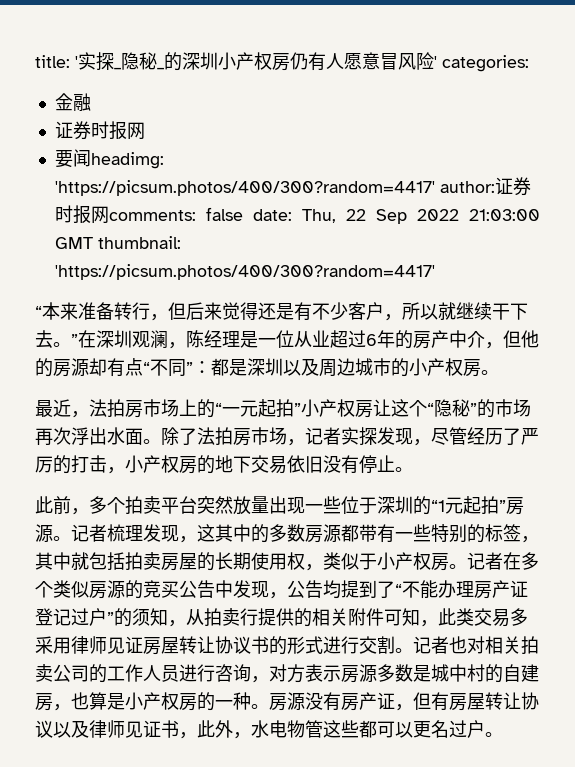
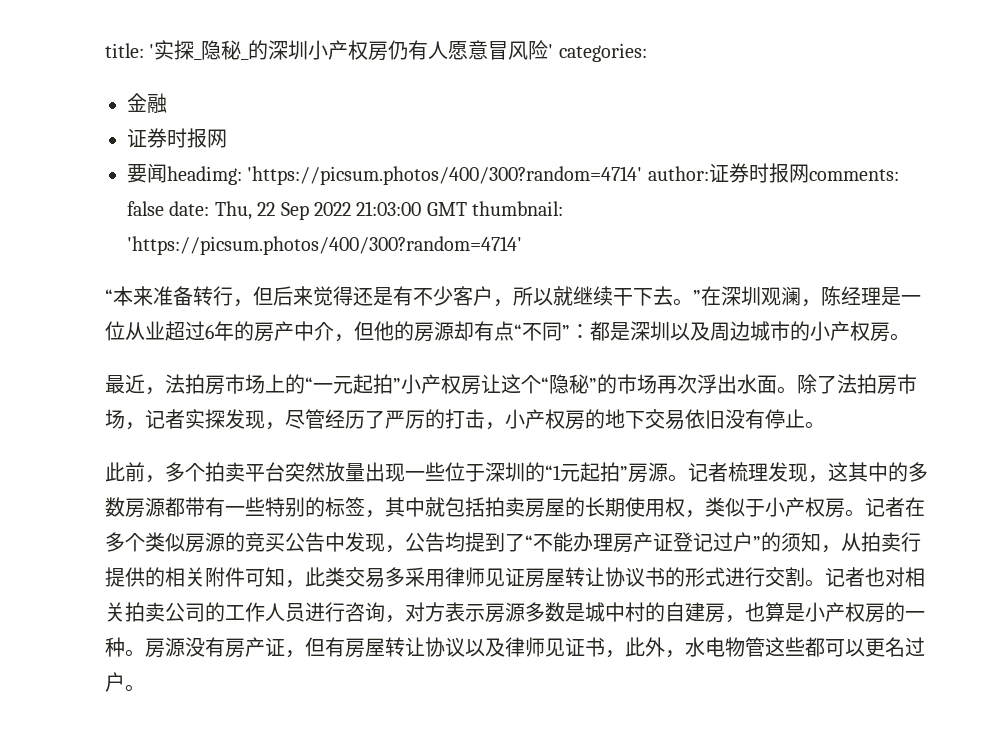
- 要闻headimg: 'https://picsum.photos/400/300?random=4417' author:证券时报网comments: false date: Thu, 22 Sep 2022 21:03:00 GMT thumbnail: 'https://picsum.photos/400/300?random=4417'
+ 要闻headimg: 'https://picsum.photos/400/300?random=4714' author:证券时报网comments: false date: Thu, 22 Sep 2022 21:03:00 GMT thumbnail: 'https://picsum.photos/400/300?random=4714'

